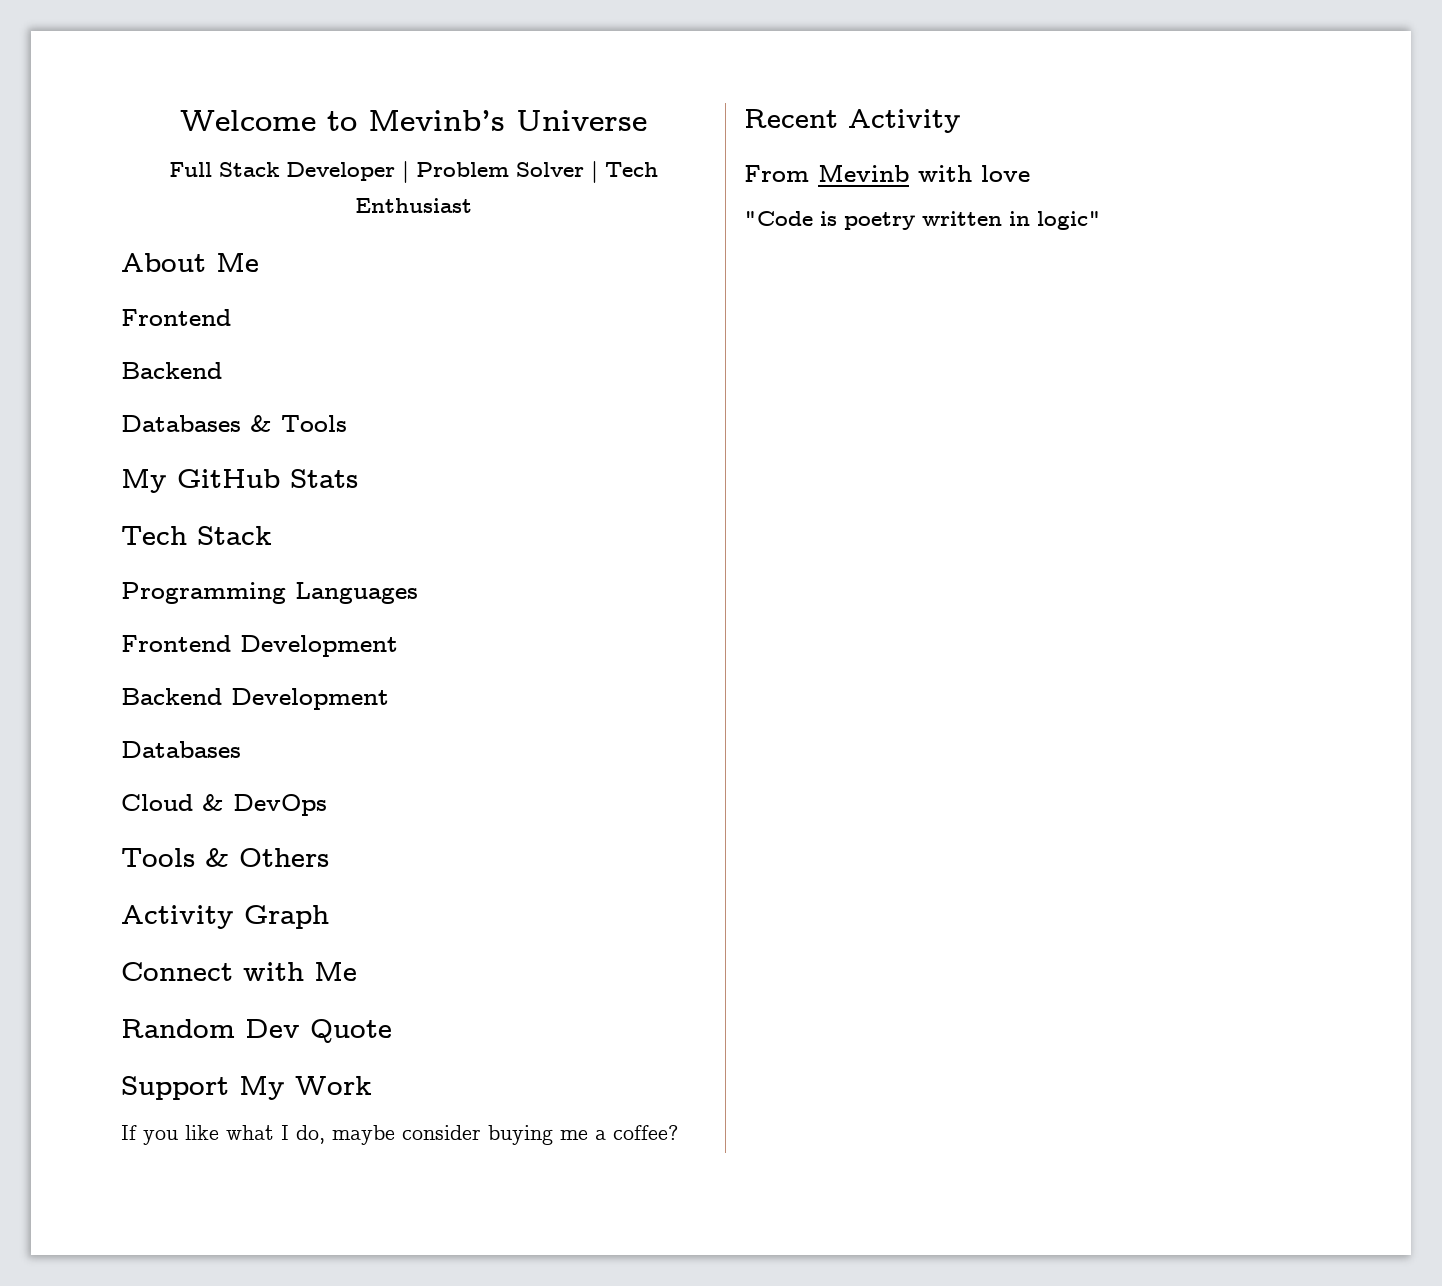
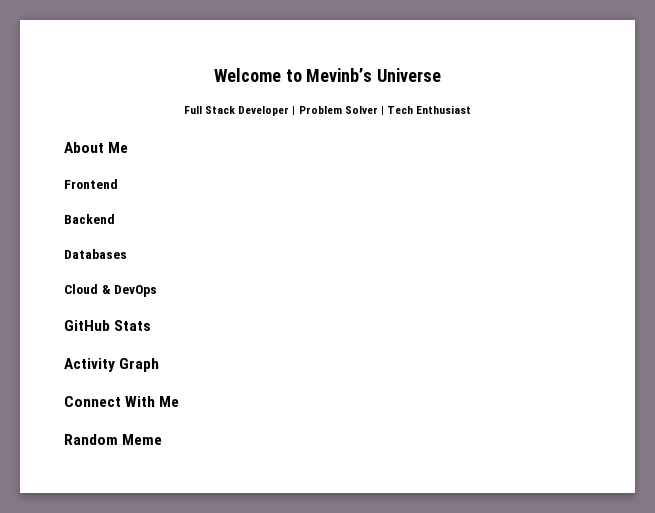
- Databases & Tools
- My GitHub Stats
- Tech Stack
- Programming Languages
- Frontend Development
- Backend Development
- Tools & Others
+ GitHub Stats
- Connect with Me
+ Connect With Me
- Random Dev Quote
- Support My Work
- If you like what I do, maybe consider buying me a coffee?
- Recent Activity
- From Mevinb with love
- "Code is poetry written in logic"
+ Random Meme

